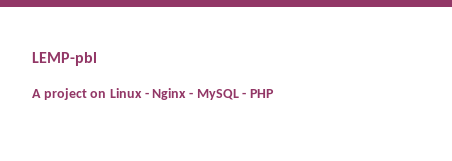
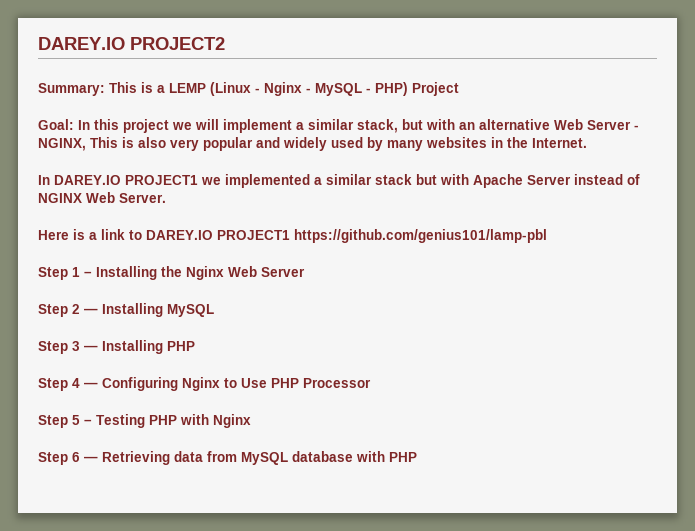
- LEMP-pbl
- A project on Linux - Nginx - MySQL - PHP
+ DAREY.IO PROJECT2
+ Summary: This is a LEMP (Linux - Nginx - MySQL - PHP) Project
+ Goal: In this project we will implement a similar stack, but with an alternative Web Server - NGINX, This is also very popular and widely used by many websites in the Internet.
+ In DAREY.IO PROJECT1 we implemented a similar stack but with Apache Server instead of NGINX Web Server.
+ Here is a link to DAREY.IO PROJECT1 https://github.com/genius101/lamp-pbl
+ Step 1 – Installing the Nginx Web Server
+ Step 2 — Installing MySQL
+ Step 3 — Installing PHP
+ Step 4 — Configuring Nginx to Use PHP Processor
+ Step 5 – Testing PHP with Nginx
+ Step 6 — Retrieving data from MySQL database with PHP

